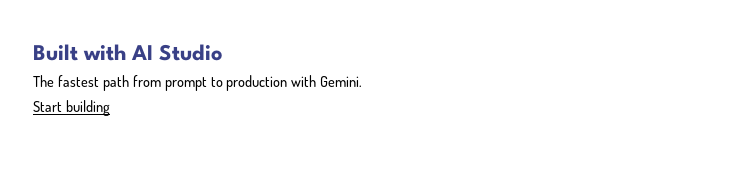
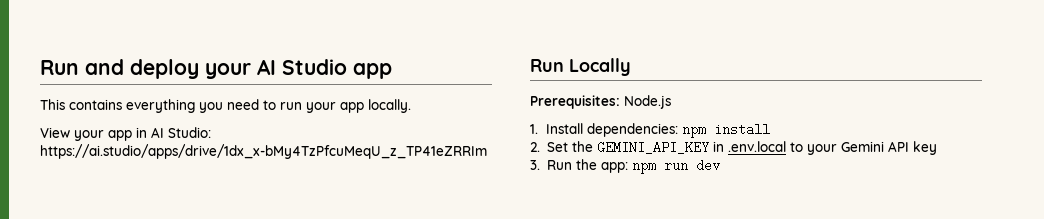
- Built with AI Studio
- The fastest path from prompt to production with Gemini.
- Start building
+ Run and deploy your AI Studio app
+ This contains everything you need to run your app locally.
+ View your app in AI Studio: https://ai.studio/apps/drive/1dx_x-bMy4TzPfcuMeqU_z_TP41eZRRIm
+ Run Locally
+ Prerequisites: Node.js
+ 1. Install dependencies: npm install
+ 2. Set the GEMINI_API_KEY in .env.local to your Gemini API key
+ 3. Run the app: npm run dev

